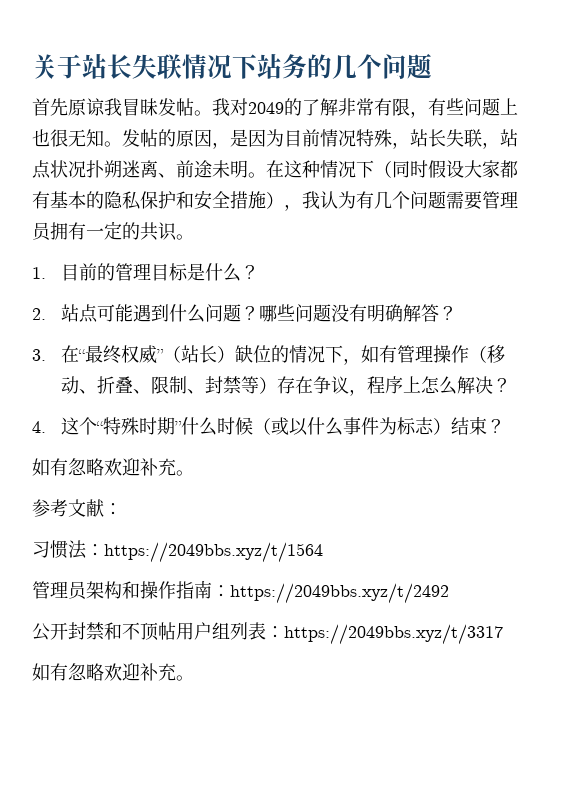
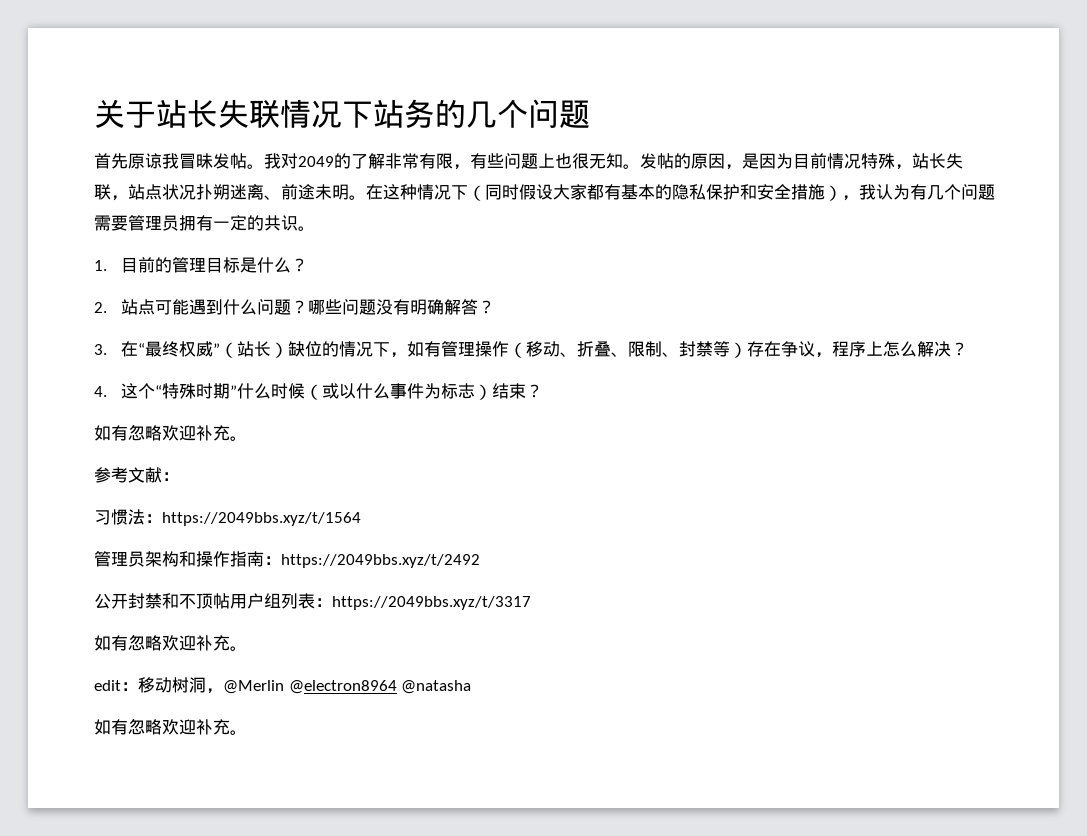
+ edit：移动树洞，@Merlin @electron8964 @natasha
+ 如有忽略欢迎补充。

